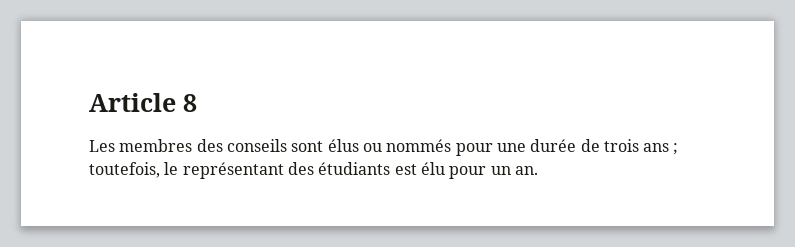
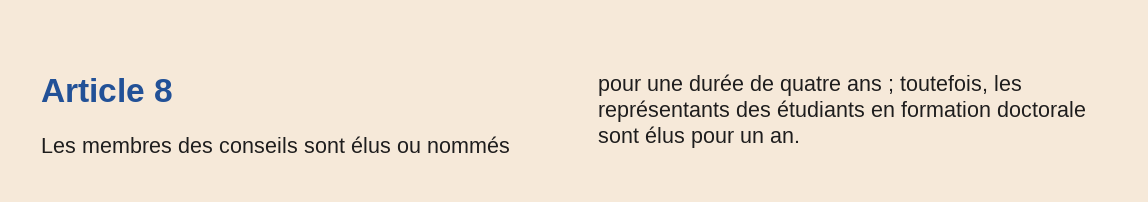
- Les membres des conseils sont élus ou nommés pour une durée de trois ans ; toutefois, le représentant des étudiants est élu pour un an.
+ Les membres des conseils sont élus ou nommés pour une durée de quatre ans ; toutefois, les représentants des étudiants en formation doctorale sont élus pour un an.

